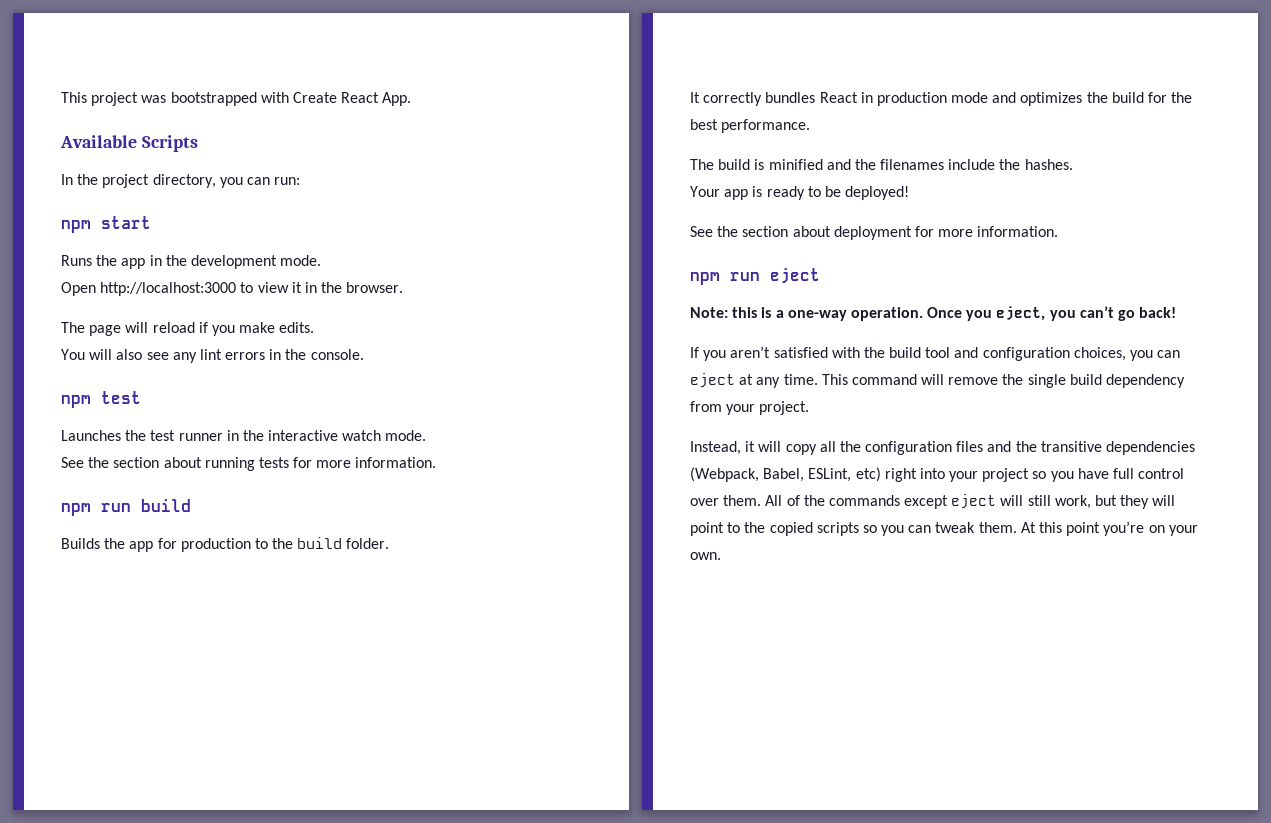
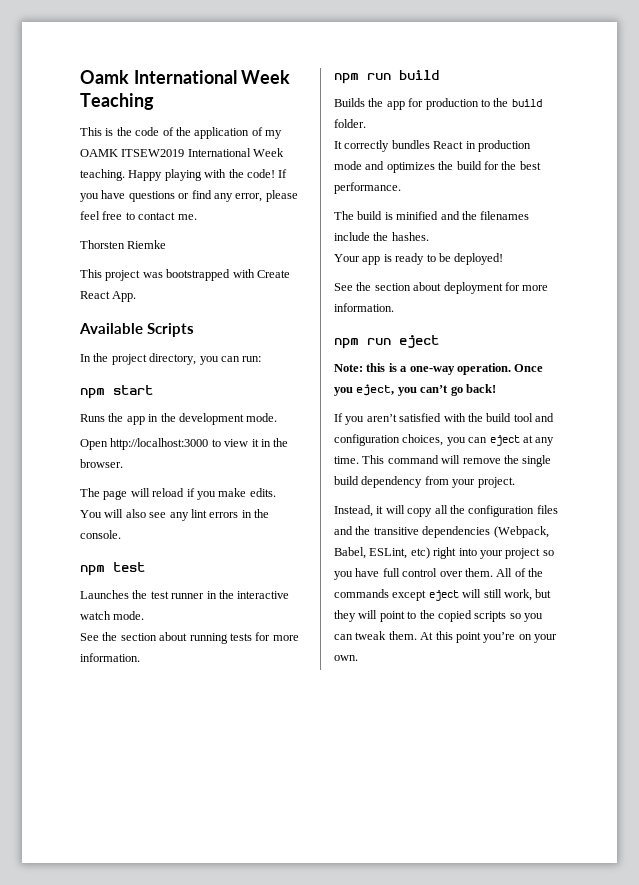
+ Oamk International Week Teaching
+ This is the code of the application of my OAMK ITSEW2019 International Week teaching. Happy playing with the code! If you have questions or find any error, please feel free to contact me.
+ Thorsten Riemke

